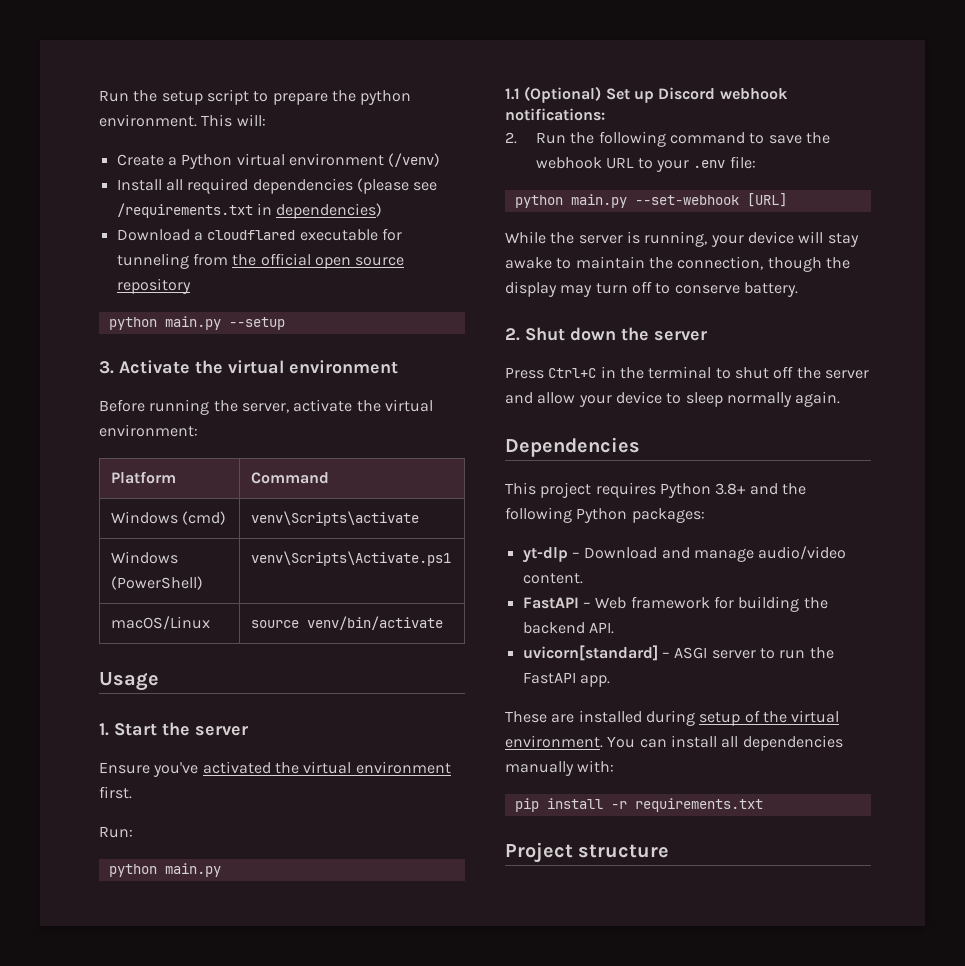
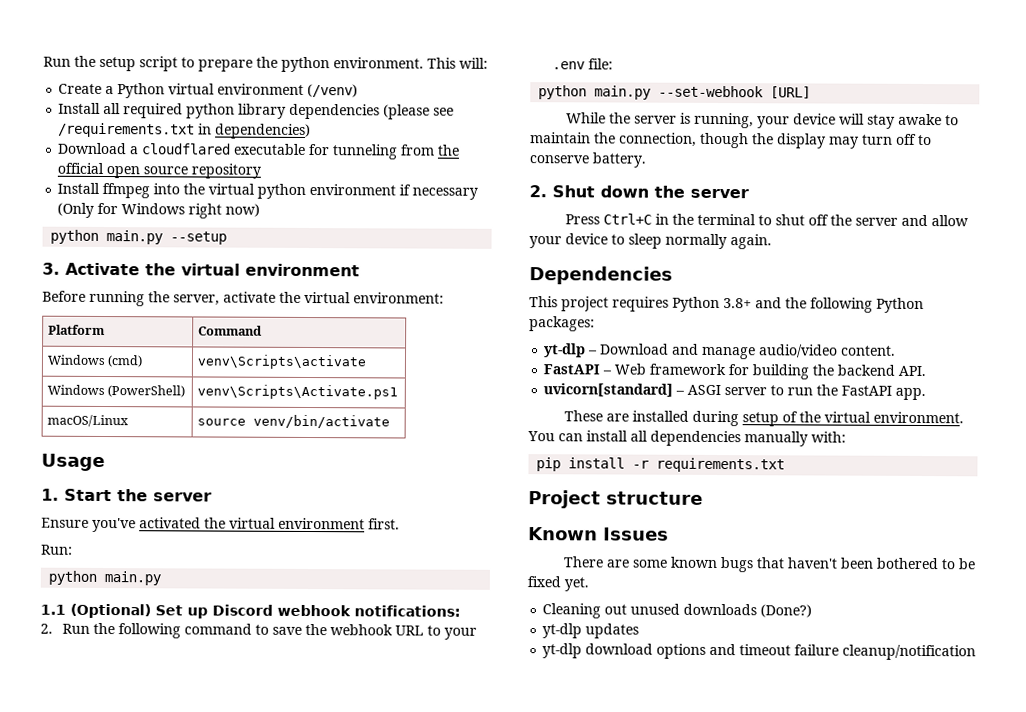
- Install all required dependencies (please see /requirements.txt in dependencies)
+ Install all required python library dependencies (please see /requirements.txt in dependencies)
+ Install ffmpeg into the virtual python environment if necessary (Only for Windows right now)
+ Known Issues
+ There are some known bugs that haven't been bothered to be fixed yet.
+ Cleaning out unused downloads (Done?)
+ yt-dlp updates
+ yt-dlp download options and timeout failure cleanup/notification

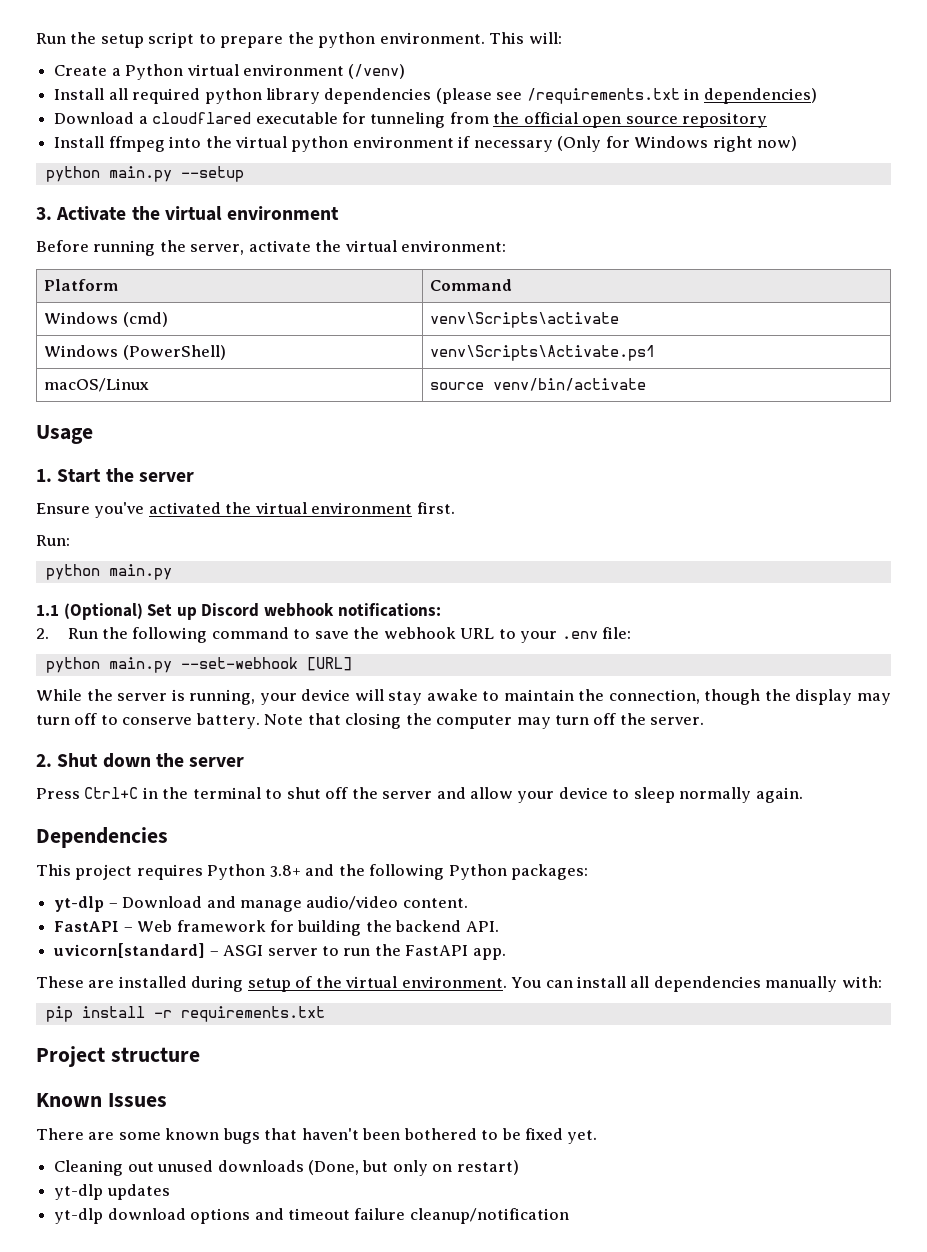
+ Note that closing the computer may turn off the server.
- Cleaning out unused downloads (Done?)
+ Cleaning out unused downloads (Done, but only on restart)

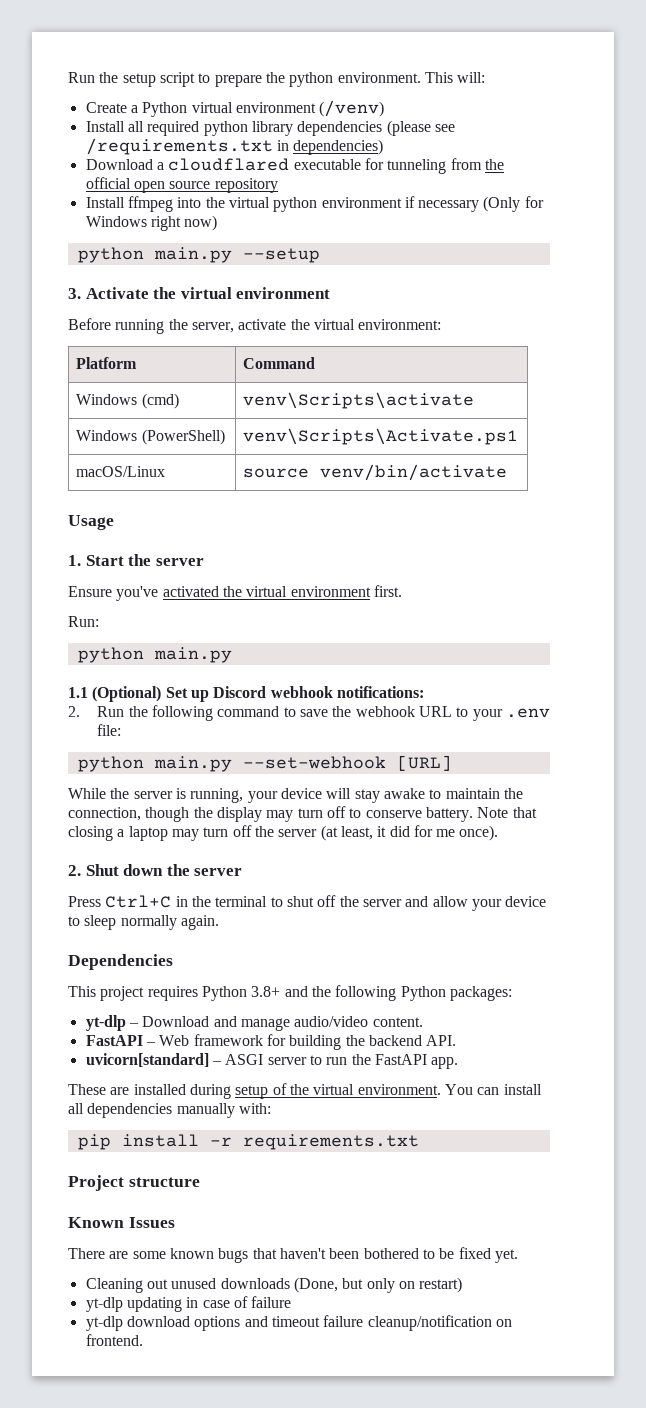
- Note that closing the computer may turn off the server.
+ Note that closing a laptop may turn off the server (at least, it did for me once).
- yt-dlp updates
+ yt-dlp updating in case of failure
- yt-dlp download options and timeout failure cleanup/notification
+ yt-dlp download options and timeout failure cleanup/notification on frontend.

